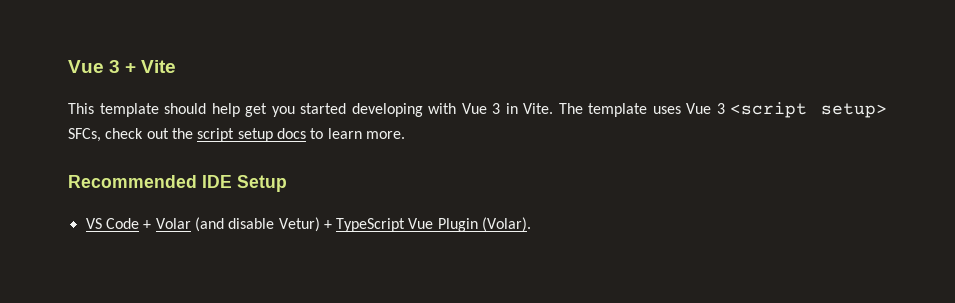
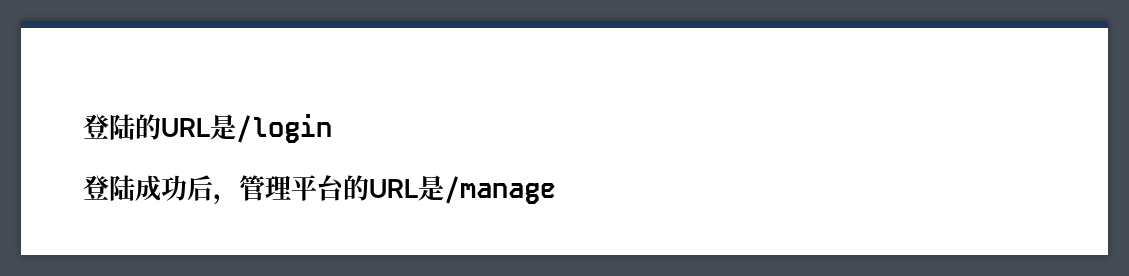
- Vue 3 + Vite
- This template should help get you started developing with Vue 3 in Vite. The template uses Vue 3 <script setup> SFCs, check out the script setup docs to learn more.
- Recommended IDE Setup
- VS Code + Volar (and disable Vetur) + TypeScript Vue Plugin (Volar).
+ 登陆的URL是/login
+ 登陆成功后，管理平台的URL是/manage

